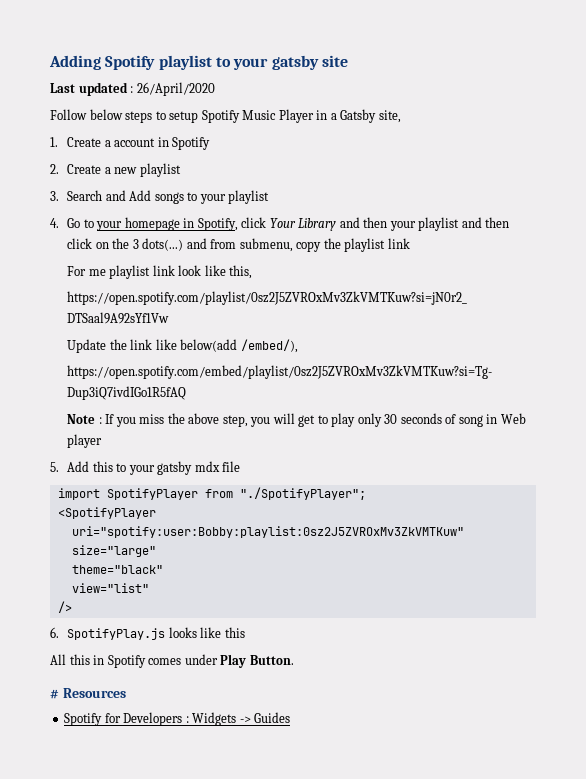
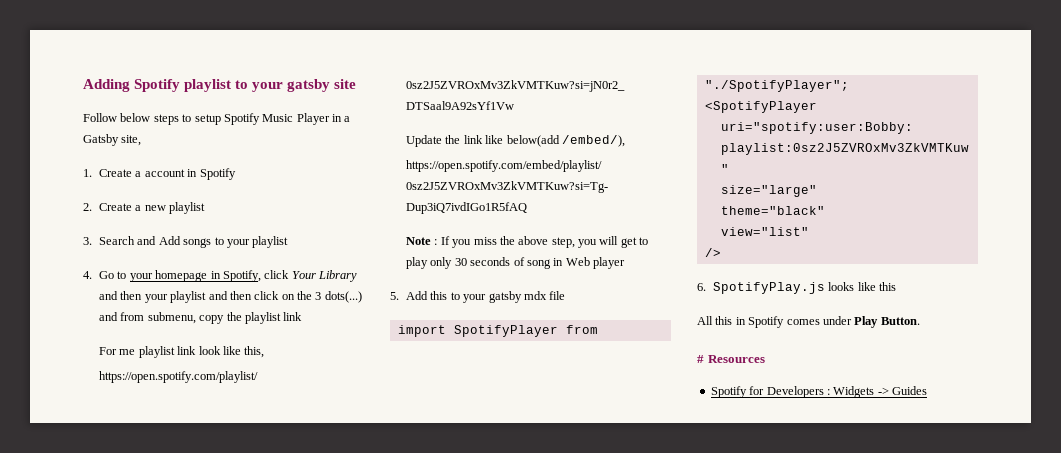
- Last updated : 26/April/2020

